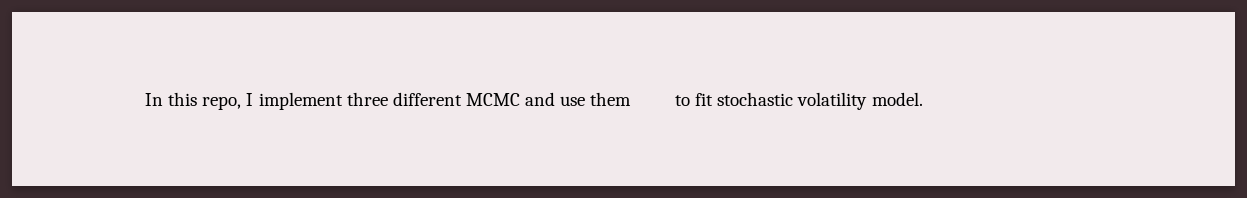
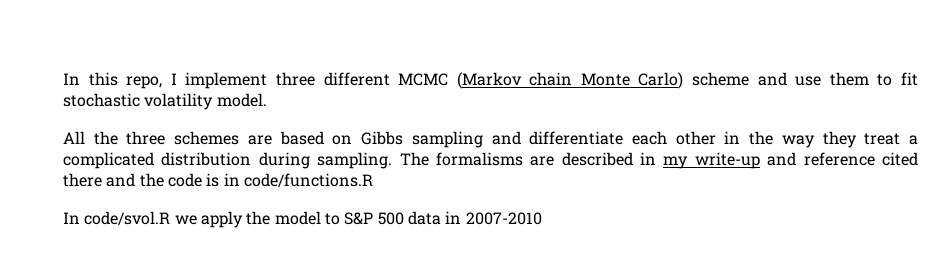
- In this repo, I implement three different MCMC and use them to fit stochastic volatility model.
+ In this repo, I implement three different MCMC (Markov chain Monte Carlo) scheme and use them to fit stochastic volatility model.
+ All the three schemes are based on Gibbs sampling and differentiate each other in the way they treat a complicated distribution during sampling. The formalisms are described in my write-up and reference cited there and the code is in code/functions.R
+ In code/svol.R we apply the model to S&P 500 data in 2007-2010

